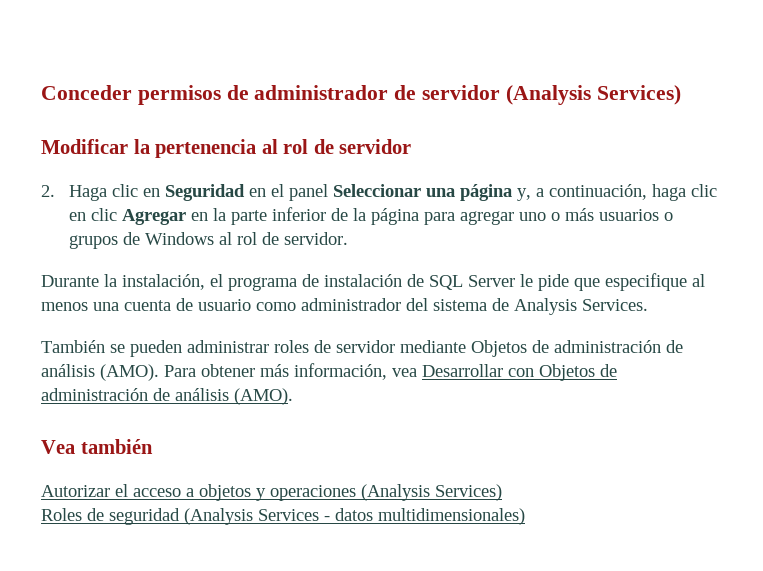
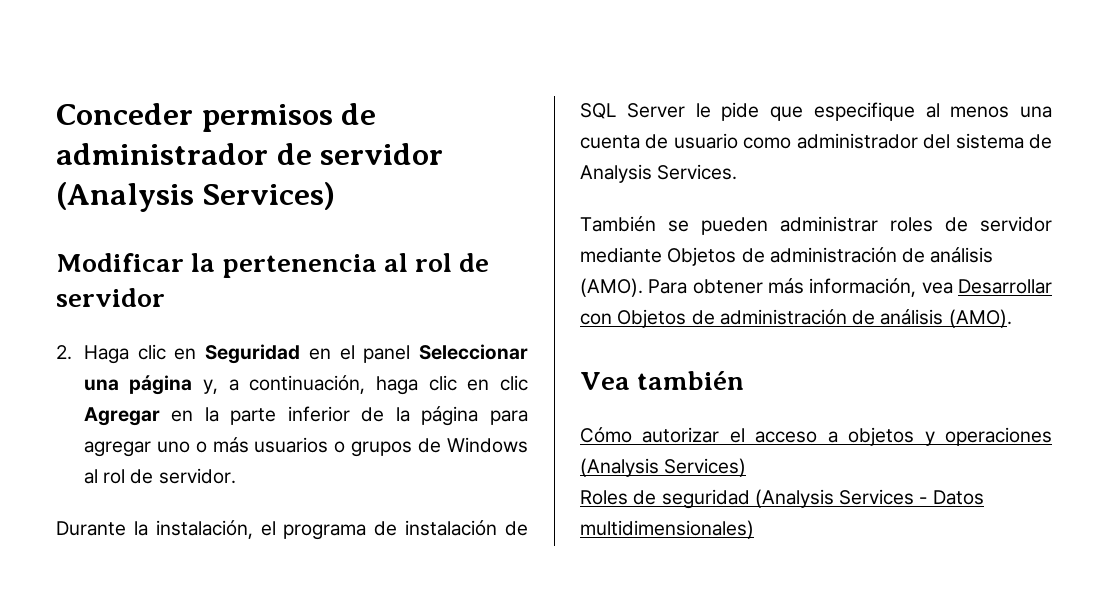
- Autorizar el acceso a objetos y operaciones (Analysis Services)
+ Cómo autorizar el acceso a objetos y operaciones (Analysis Services)
- Roles de seguridad (Analysis Services - datos multidimensionales)
+ Roles de seguridad (Analysis Services - Datos multidimensionales)

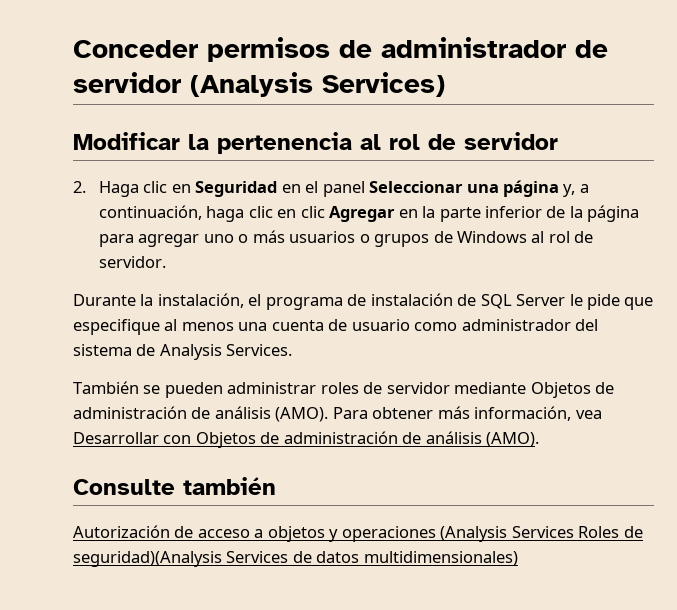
- Vea también
+ Consulte también
- Cómo autorizar el acceso a objetos y operaciones (Analysis Services)
- Roles de seguridad (Analysis Services - Datos multidimensionales)
+ Autorización de acceso a objetos y operaciones (Analysis Services Roles de seguridad)(Analysis Services de datos multidimensionales)

